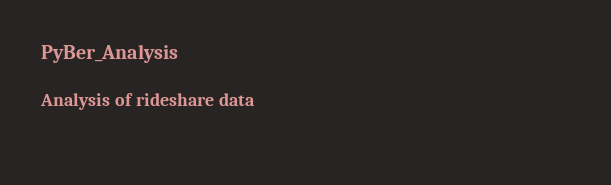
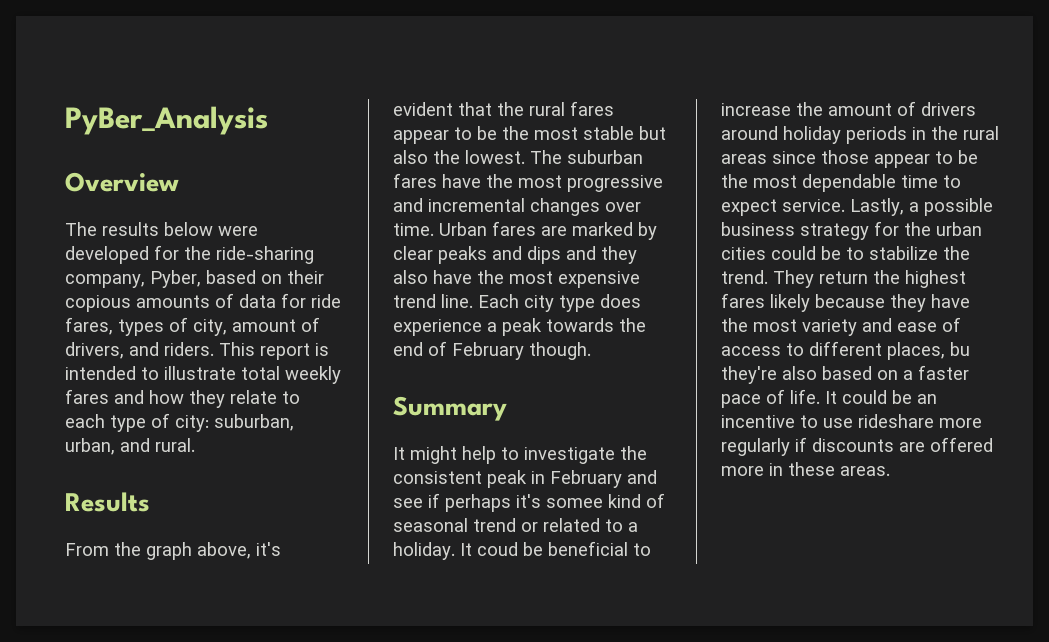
- Analysis of rideshare data
+ Overview
+ The results below were developed for the ride-sharing company, Pyber, based on their copious amounts of data for ride fares, types of city, amount of drivers, and riders. This report is intended to illustrate total weekly fares and how they relate to each type of city: suburban, urban, and rural.
+ Results
+ From the graph above, it's evident that the rural fares appear to be the most stable but also the lowest. The suburban fares have the most progressive and incremental changes over time. Urban fares are marked by clear peaks and dips and they also have the most expensive trend line. Each city type does experience a peak towards the end of February though.
+ Summary
+ It might help to investigate the consistent peak in February and see if perhaps it's somee kind of seasonal trend or related to a holiday. It coud be beneficial to increase the amount of drivers around holiday periods in the rural areas since those appear to be the most dependable time to expect service. Lastly, a possible business strategy for the urban cities could be to stabilize the trend. They return the highest fares likely because they have the most variety and ease of access to different places, bu they're also based on a faster pace of life. It could be an incentive to use rideshare more regularly if discounts are offered more in these areas.

